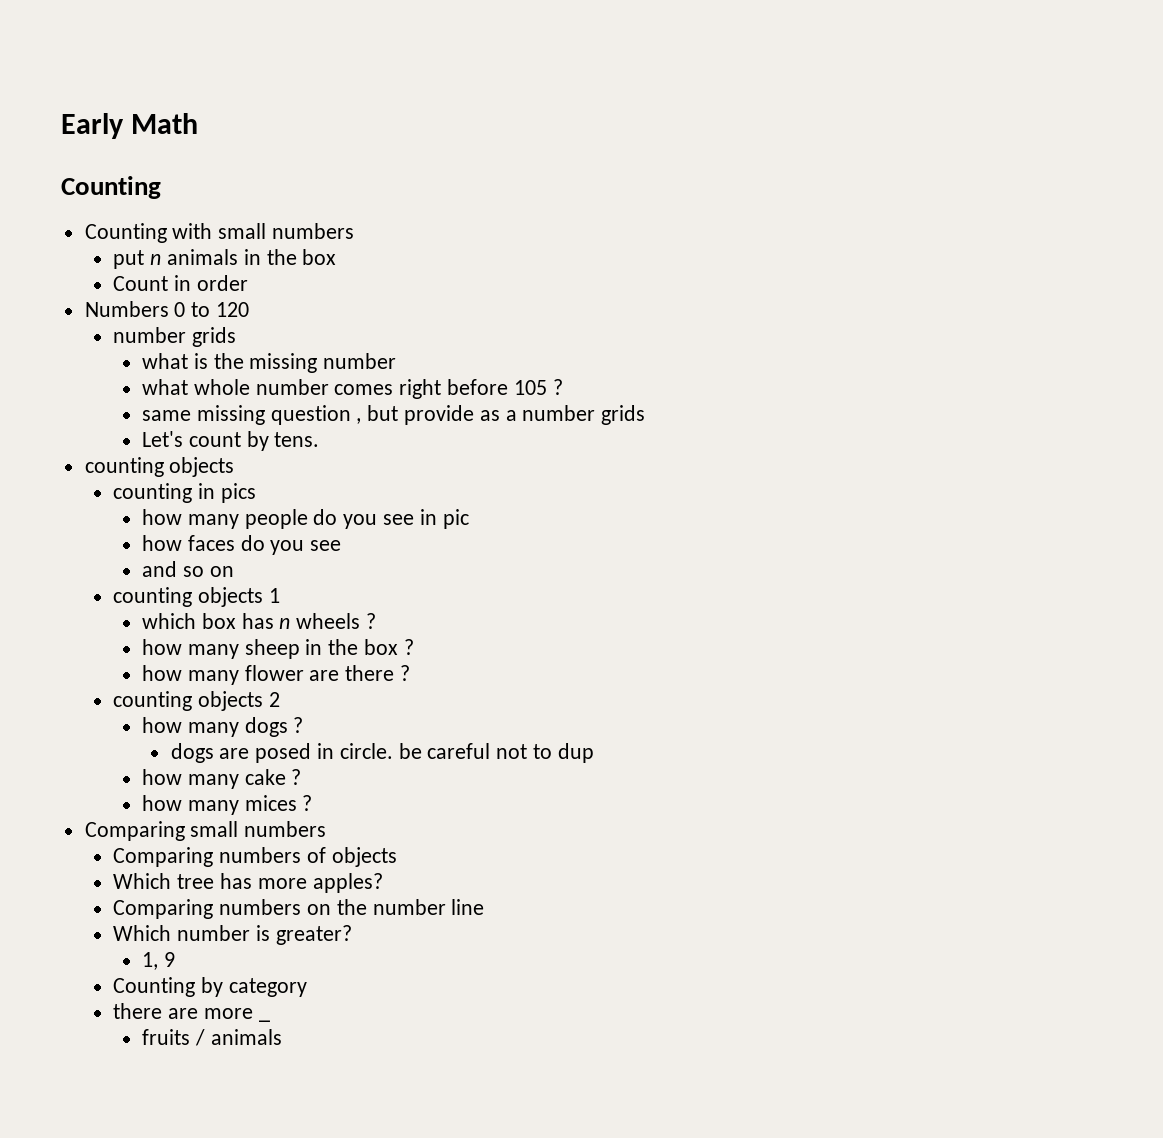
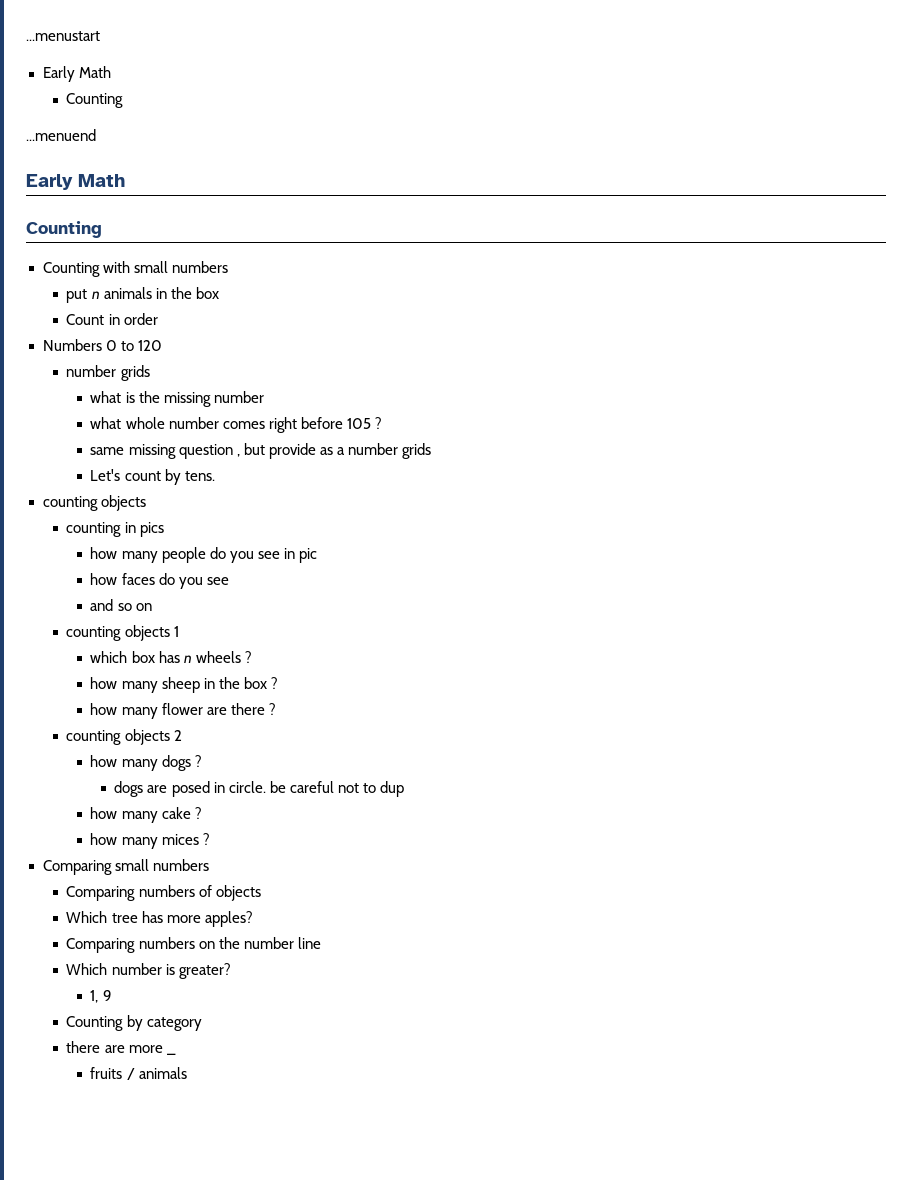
+ ...menustart
+ Early Math
+ Counting
+ ...menuend

